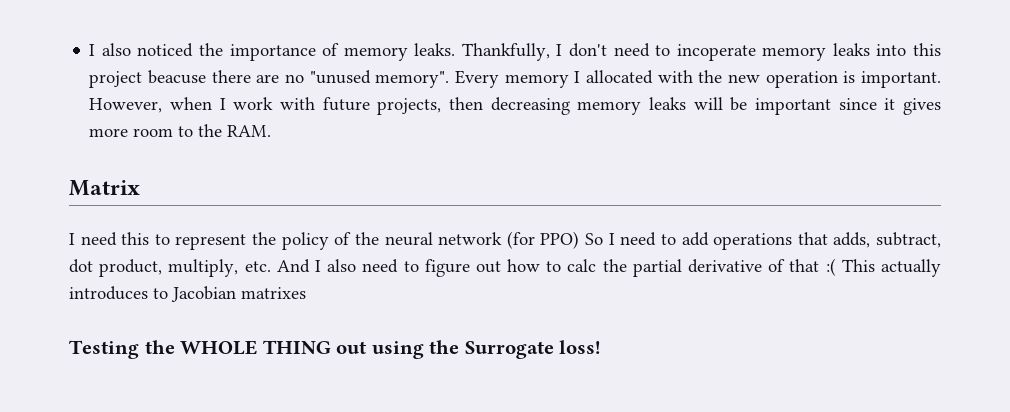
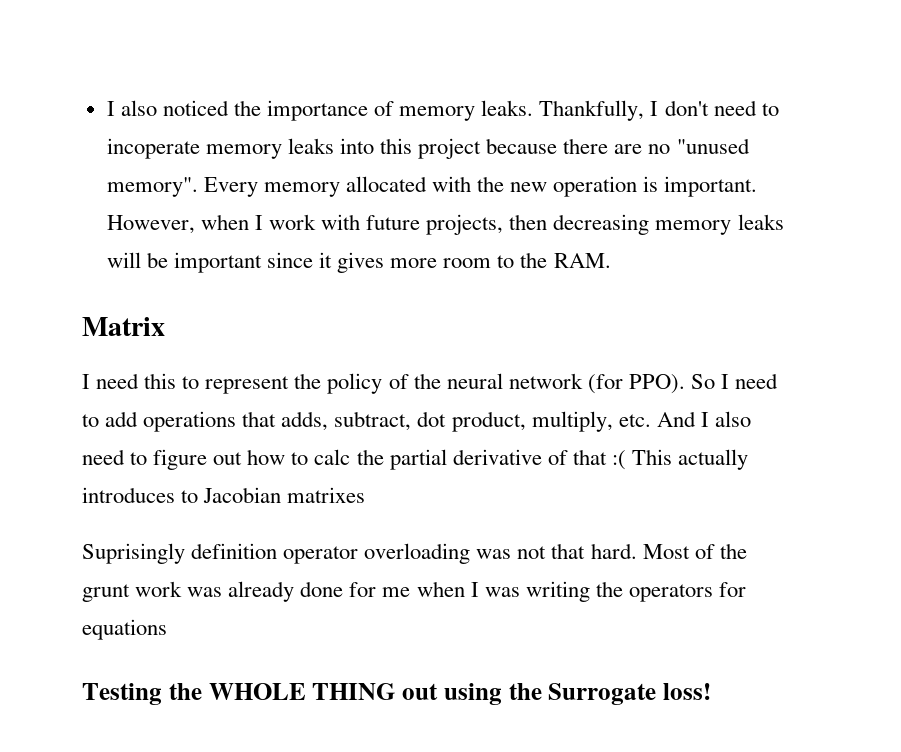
- Thankfully, I don't need to incoperate memory leaks into this project beacuse there are no "unused memory".
+ Thankfully, I don't need to incoperate memory leaks into this project because there are no "unused memory".
- Every memory I allocated with the new operation is important.
+ Every memory allocated with the new operation is important.
- I need this to represent the policy of the neural network (for PPO) So I need to add operations that adds, subtract, dot product, multiply, etc. And I also need to figure out how to calc the partial derivative of that :( This actually introduces to Jacobian matrixes
+ I need this to represent the policy of the neural network (for PPO). So I need to add operations that adds, subtract, dot product, multiply, etc. And I also need to figure out how to calc the partial derivative of that :( This actually introduces to Jacobian matrixes
+ Suprisingly definition operator overloading was not that hard. Most of the grunt work was already done for me when I was writing the operators for equations

